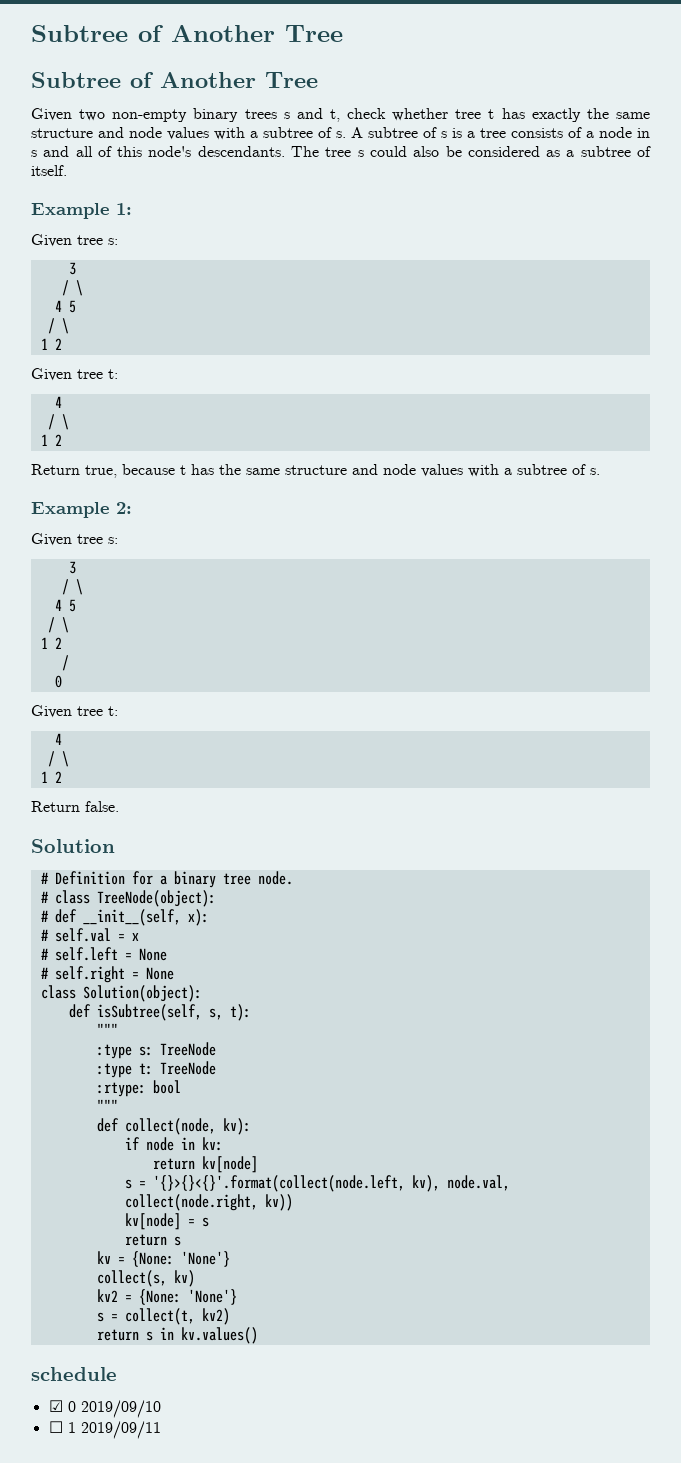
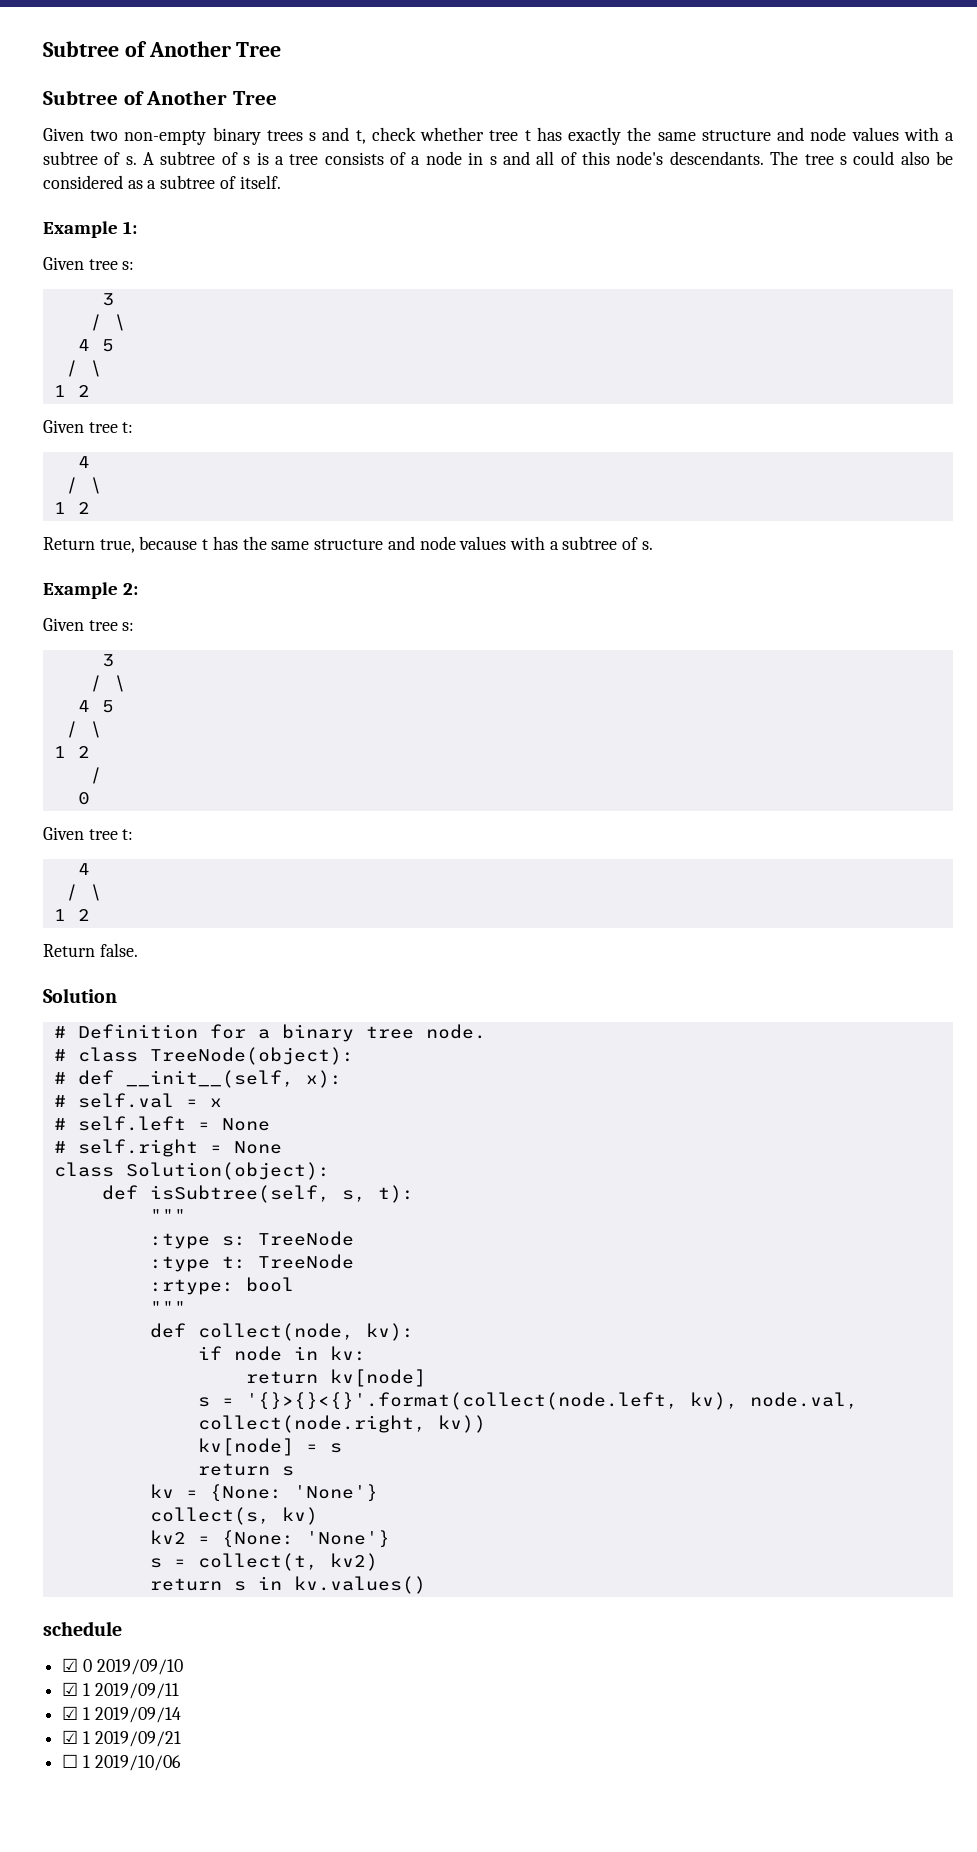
+ ☑ 1 2019/09/11
+ ☑ 1 2019/09/14
+ ☑ 1 2019/09/21
- ☐ 1 2019/09/11
+ ☐ 1 2019/10/06

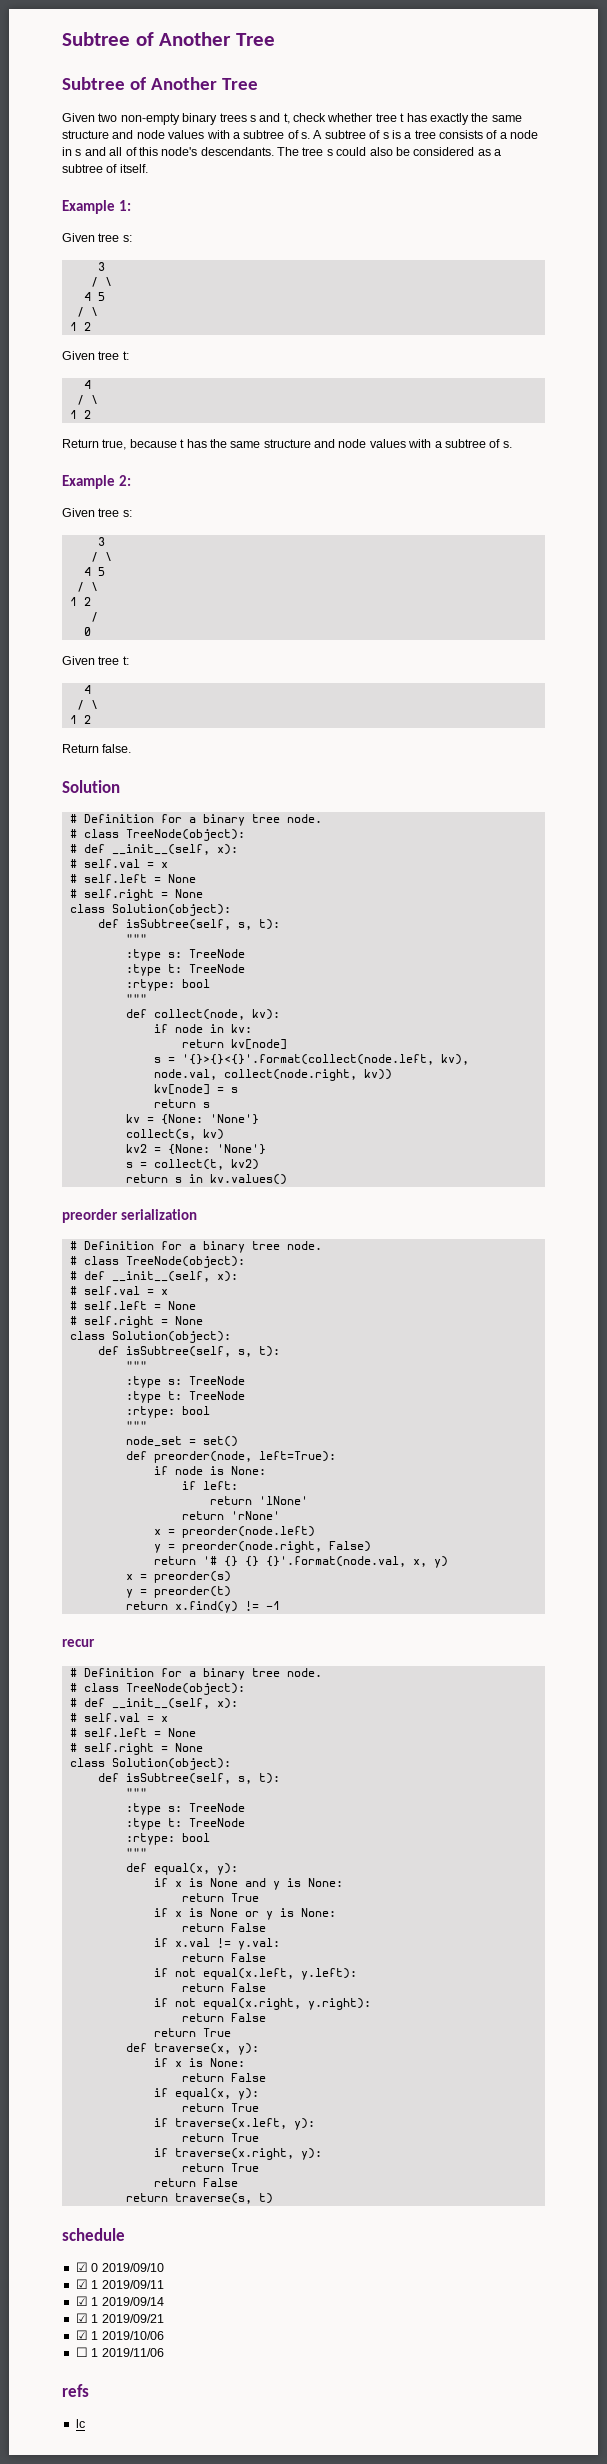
+ preorder serialization
+ # Definition for a binary tree node.
+ # class TreeNode(object):
+ # def __init__(self, x):
+ # self.val = x
+ # self.left = None
+ # self.right = None
+ class Solution(object):
+ def isSubtree(self, s, t):
+ """
+ :type s: TreeNode
+ :type t: TreeNode
+ :rtype: bool
+ """
+ node_set = set()
+ def preorder(node, left=True):
+ if node is None:
+ if left:
+ return 'lNone'
+ return 'rNone'
+ x = preorder(node.left)
+ y = preorder(node.right, False)
+ return '# {} {} {}'.format(node.val, x, y)
+ x = preorder(s)
+ y = preorder(t)
+ return x.find(y) != -1
+ recur
+ # Definition for a binary tree node.
+ # class TreeNode(object):
+ # def __init__(self, x):
+ # self.val = x
+ # self.left = None
+ # self.right = None
+ class Solution(object):
+ def isSubtree(self, s, t):
+ """
+ :type s: TreeNode
+ :type t: TreeNode
+ :rtype: bool
+ """
+ def equal(x, y):
+ if x is None and y is None:
+ return True
+ if x is None or y is None:
+ return False
+ if x.val != y.val:
+ return False
+ if not equal(x.left, y.left):
+ return False
+ if not equal(x.right, y.right):
+ return False
+ return True
+ def traverse(x, y):
+ if x is None:
+ return False
+ if equal(x, y):
+ return True
+ if traverse(x.left, y):
+ return True
+ if traverse(x.right, y):
+ return True
+ return False
+ return traverse(s, t)
+ ☑ 1 2019/10/06
- ☐ 1 2019/10/06
+ ☐ 1 2019/11/06
+ refs
+ lc

